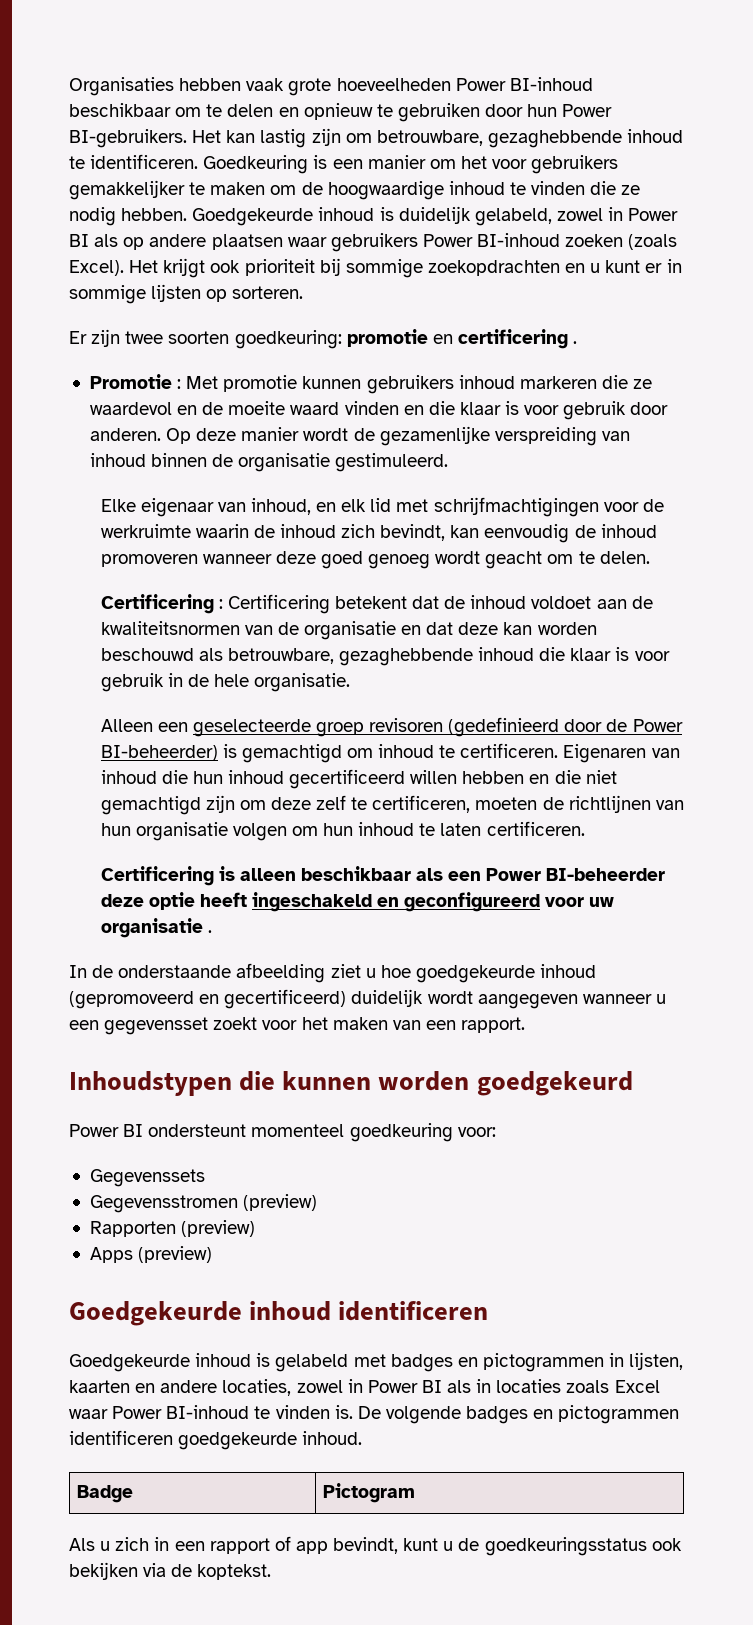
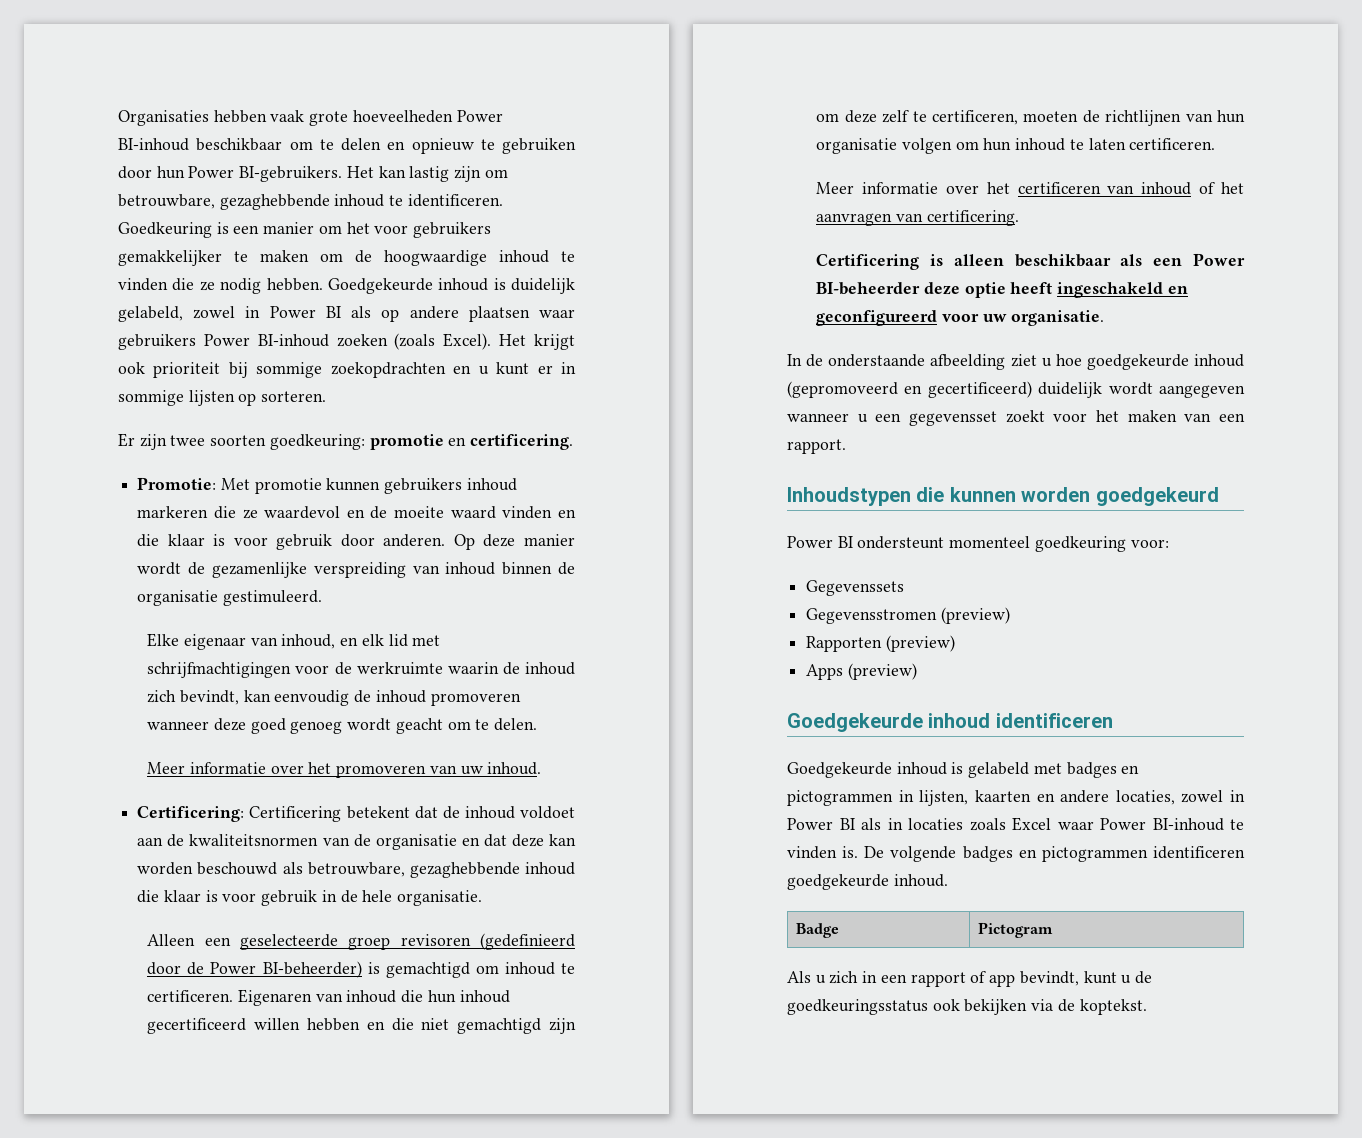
- Er zijn twee soorten goedkeuring: promotie en certificering .
- Promotie : Met promotie kunnen gebruikers inhoud markeren die ze waardevol en de moeite waard vinden en die klaar is voor gebruik door anderen.
+ Er zijn twee soorten goedkeuring: promotie en certificering.
+ Promotie: Met promotie kunnen gebruikers inhoud markeren die ze waardevol en de moeite waard vinden en die klaar is voor gebruik door anderen.
- Certificering : Certificering betekent dat de inhoud voldoet aan de kwaliteitsnormen van de organisatie en dat deze kan worden beschouwd als betrouwbare, gezaghebbende inhoud die klaar is voor gebruik in de hele organisatie.
+ Meer informatie over het promoveren van uw inhoud.
+ Certificering: Certificering betekent dat de inhoud voldoet aan de kwaliteitsnormen van de organisatie en dat deze kan worden beschouwd als betrouwbare, gezaghebbende inhoud die klaar is voor gebruik in de hele organisatie.
+ Meer informatie over het certificeren van inhoud of het aanvragen van certificering.
- Certificering is alleen beschikbaar als een Power BI-beheerder deze optie heeft ingeschakeld en geconfigureerd voor uw organisatie .
+ Certificering is alleen beschikbaar als een Power BI-beheerder deze optie heeft ingeschakeld en geconfigureerd voor uw organisatie.

